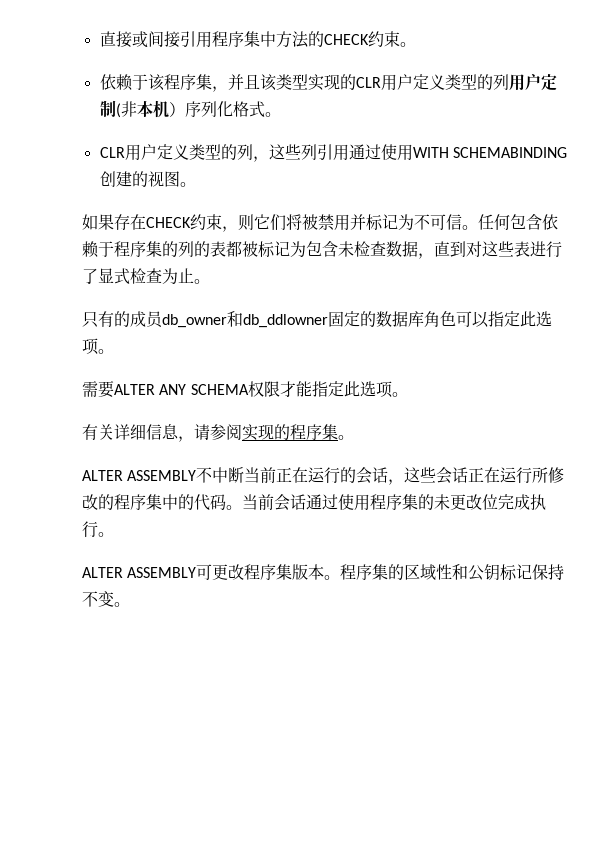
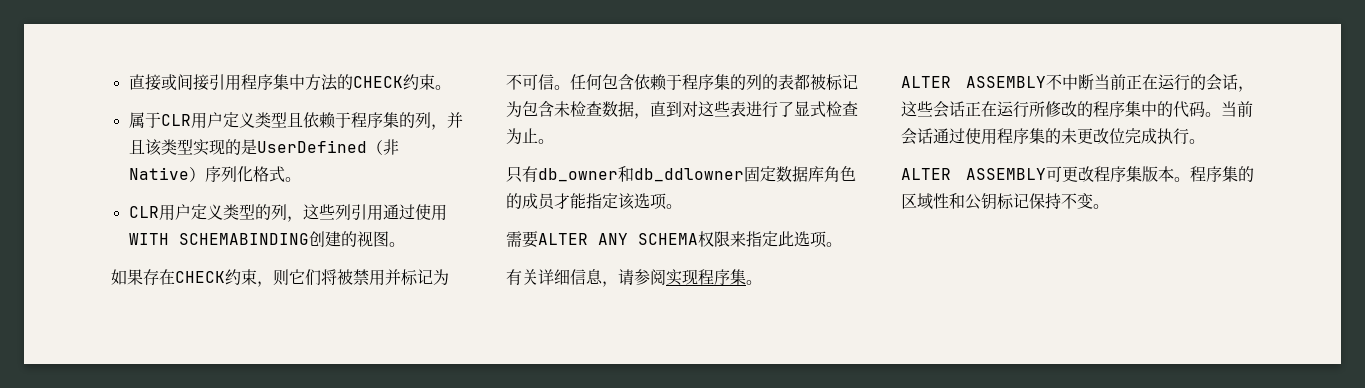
- 依赖于该程序集，并且该类型实现的CLR用户定义类型的列用户定制(非本机）序列化格式。
+ 属于CLR用户定义类型且依赖于程序集的列，并且该类型实现的是UserDefined（非Native）序列化格式。
- 只有的成员db_owner和db_ddlowner固定的数据库角色可以指定此选项。
+ 只有db_owner和db_ddlowner固定数据库角色的成员才能指定该选项。
- 需要ALTER ANY SCHEMA权限才能指定此选项。
+ 需要ALTER ANY SCHEMA权限来指定此选项。
- 有关详细信息，请参阅实现的程序集。
+ 有关详细信息，请参阅实现程序集。

